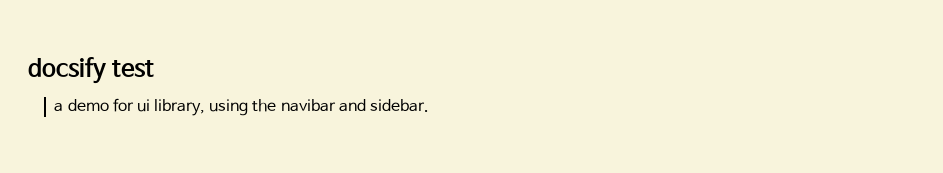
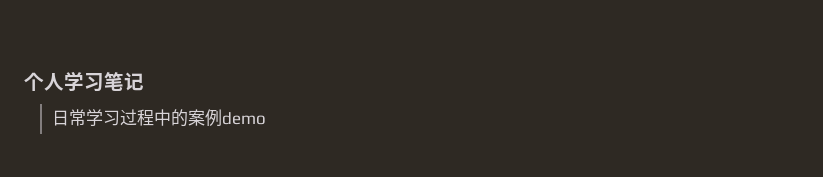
- docsify test
- a demo for ui library, using the navibar and sidebar.
+ 个人学习笔记
+ 日常学习过程中的案例demo

